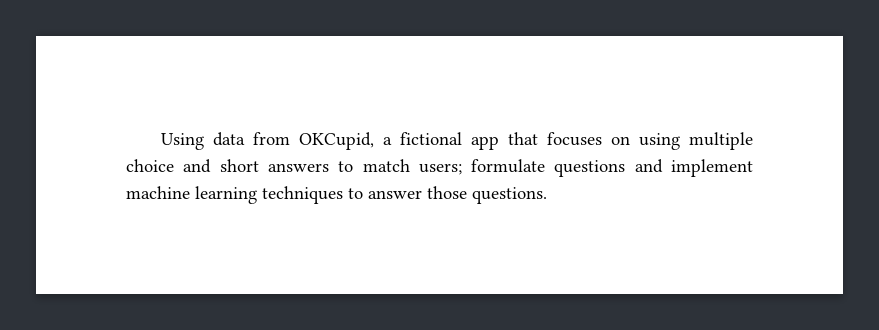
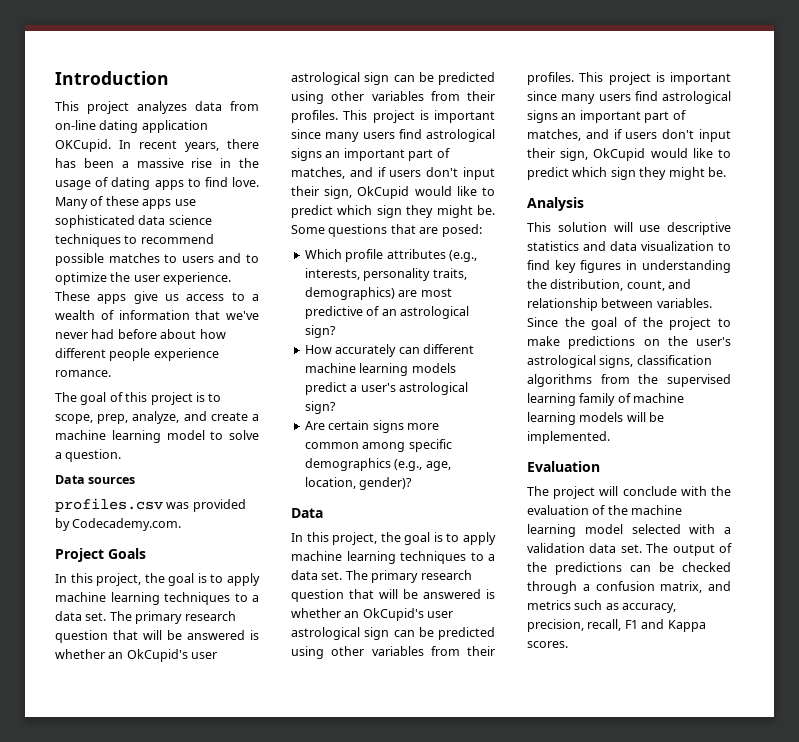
- Using data from OKCupid, a fictional app that focuses on using multiple choice and short answers to match users; formulate questions and implement machine learning techniques to answer those questions.
+ Introduction
+ This project analyzes data from on-line dating application OKCupid. In recent years, there has been a massive rise in the usage of dating apps to find love. Many of these apps use sophisticated data science techniques to recommend possible matches to users and to optimize the user experience. These apps give us access to a wealth of information that we've never had before about how different people experience romance.
+ The goal of this project is to scope, prep, analyze, and create a machine learning model to solve a question.
+ Data sources
+ profiles.csv was provided by Codecademy.com.
+ Project Goals
+ In this project, the goal is to apply machine learning techniques to a data set. The primary research question that will be answered is whether an OkCupid's user astrological sign can be predicted using other variables from their profiles. This project is important since many users find astrological signs an important part of matches, and if users don't input their sign, OkCupid would like to predict which sign they might be. Some questions that are posed:
+ Which profile attributes (e.g., interests, personality traits, demographics) are most predictive of an astrological sign?
+ How accurately can different machine learning models predict a user's astrological sign?
+ Are certain signs more common among specific demographics (e.g., age, location, gender)?
+ Data
+ In this project, the goal is to apply machine learning techniques to a data set. The primary research question that will be answered is whether an OkCupid's user astrological sign can be predicted using other variables from their profiles. This project is important since many users find astrological signs an important part of matches, and if users don't input their sign, OkCupid would like to predict which sign they might be.
+ Analysis
+ This solution will use descriptive statistics and data visualization to find key figures in understanding the distribution, count, and relationship between variables. Since the goal of the project to make predictions on the user's astrological signs, classification algorithms from the supervised learning family of machine learning models will be implemented.
+ Evaluation
+ The project will conclude with the evaluation of the machine learning model selected with a validation data set. The output of the predictions can be checked through a confusion matrix, and metrics such as accuracy, precision, recall, F1 and Kappa scores.

